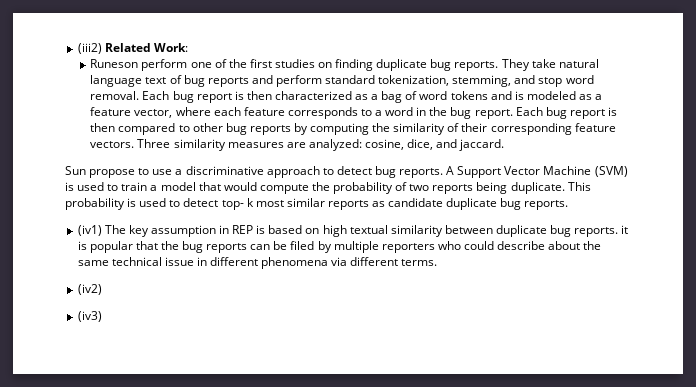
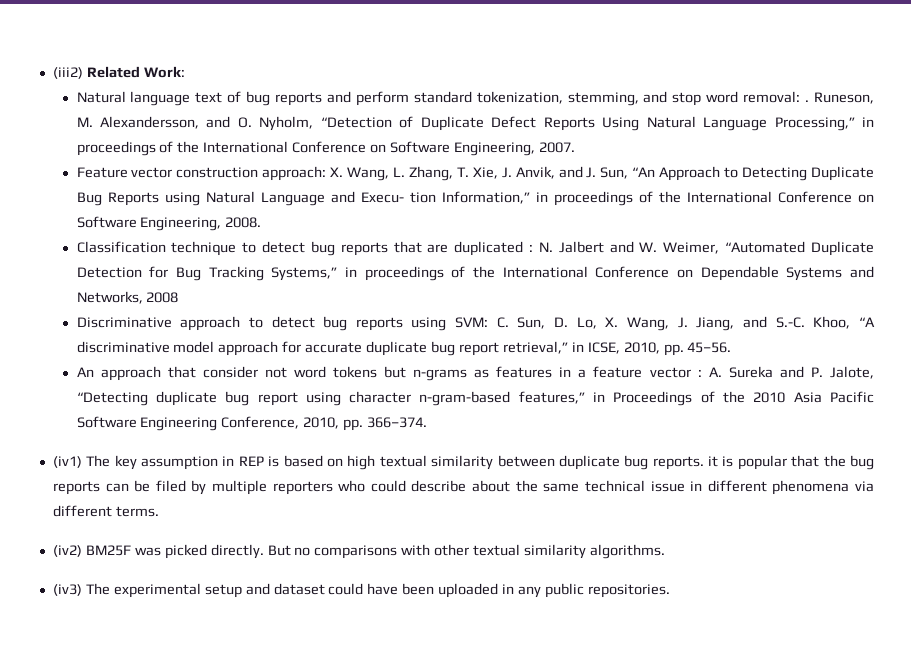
- Runeson perform one of the first studies on finding duplicate bug reports. They take natural language text of bug reports and perform standard tokenization, stemming, and stop word removal. Each bug report is then characterized as a bag of word tokens and is modeled as a feature vector, where each feature corresponds to a word in the bug report. Each bug report is then compared to other bug reports by computing the similarity of their corresponding feature vectors. Three similarity measures are analyzed: cosine, dice, and jaccard.
- Sun propose to use a discriminative approach to detect bug reports. A Support Vector Machine (SVM) is used to train a model that would compute the probability of two reports being duplicate. This probability is used to detect top- k most similar reports as candidate duplicate bug reports.
+ Natural language text of bug reports and perform standard tokenization, stemming, and stop word removal: . Runeson, M. Alexandersson, and O. Nyholm, “Detection of Duplicate Defect Reports Using Natural Language Processing,” in proceedings of the International Conference on Software Engineering, 2007.
+ Feature vector construction approach: X. Wang, L. Zhang, T. Xie, J. Anvik, and J. Sun, “An Approach to Detecting Duplicate Bug Reports using Natural Language and Execu- tion Information,” in proceedings of the International Conference on Software Engineering, 2008.
+ Classification technique to detect bug reports that are duplicated : N. Jalbert and W. Weimer, “Automated Duplicate Detection for Bug Tracking Systems,” in proceedings of the International Conference on Dependable Systems and Networks, 2008
+ Discriminative approach to detect bug reports using SVM: C. Sun, D. Lo, X. Wang, J. Jiang, and S.-C. Khoo, “A discriminative model approach for accurate duplicate bug report retrieval,” in ICSE, 2010, pp. 45–56.
+ An approach that consider not word tokens but n-grams as features in a feature vector : A. Sureka and P. Jalote, “Detecting duplicate bug report using character n-gram-based features,” in Proceedings of the 2010 Asia Pacific Software Engineering Conference, 2010, pp. 366–374.
- (iv2)
- (iv3)
+ (iv2) BM25F was picked directly. But no comparisons with other textual similarity algorithms.
+ (iv3) The experimental setup and dataset could have been uploaded in any public repositories.

